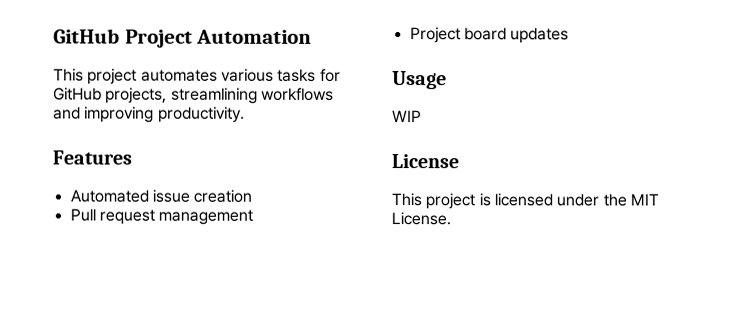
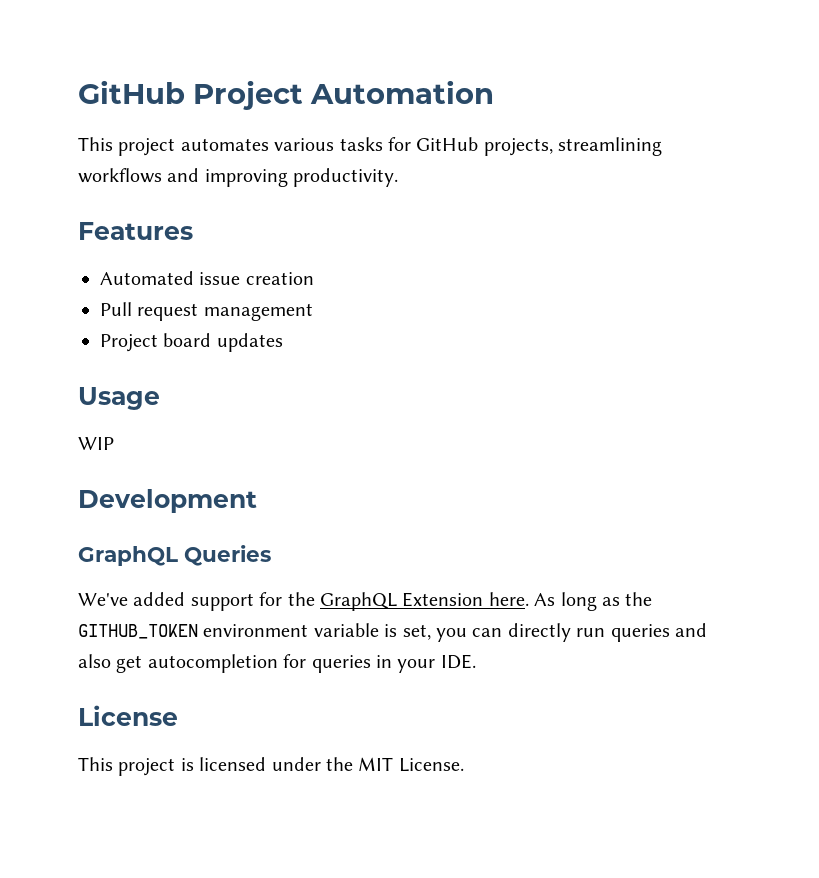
+ Development
+ GraphQL Queries
+ We've added support for the GraphQL Extension here. As long as the GITHUB_TOKEN environment variable is set, you can directly run queries and also get autocompletion for queries in your IDE.

